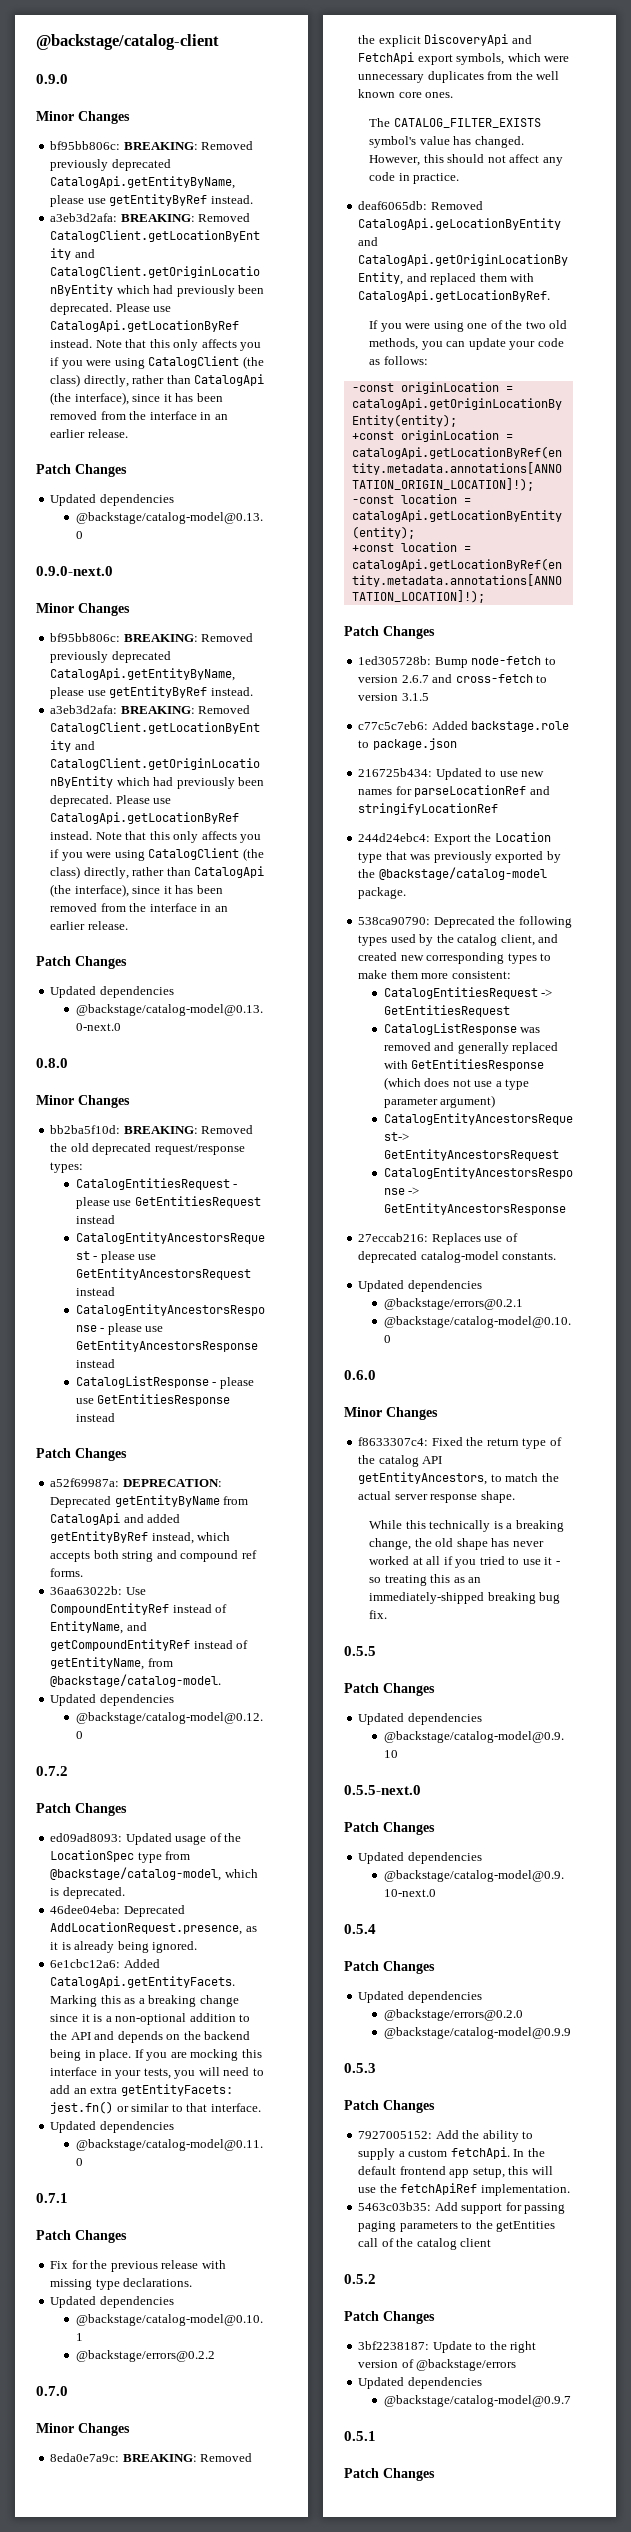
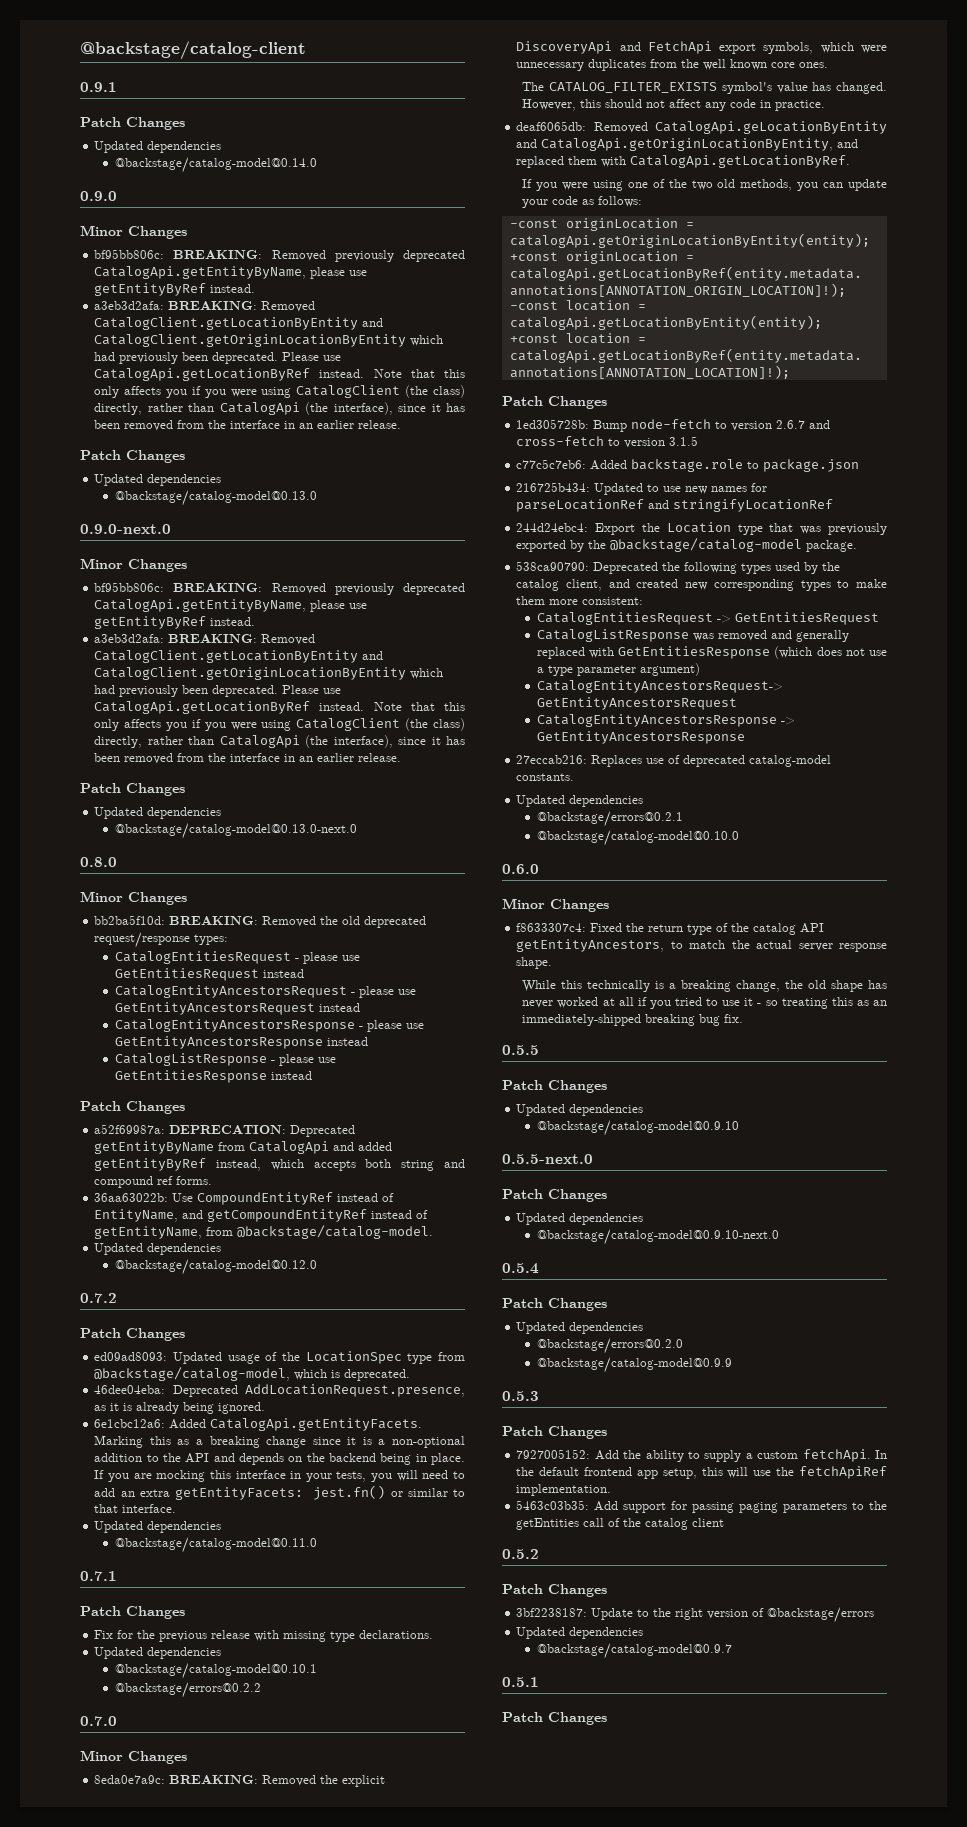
+ 0.9.1
+ Patch Changes
+ Updated dependencies
+ @backstage/catalog-model@0.14.0

